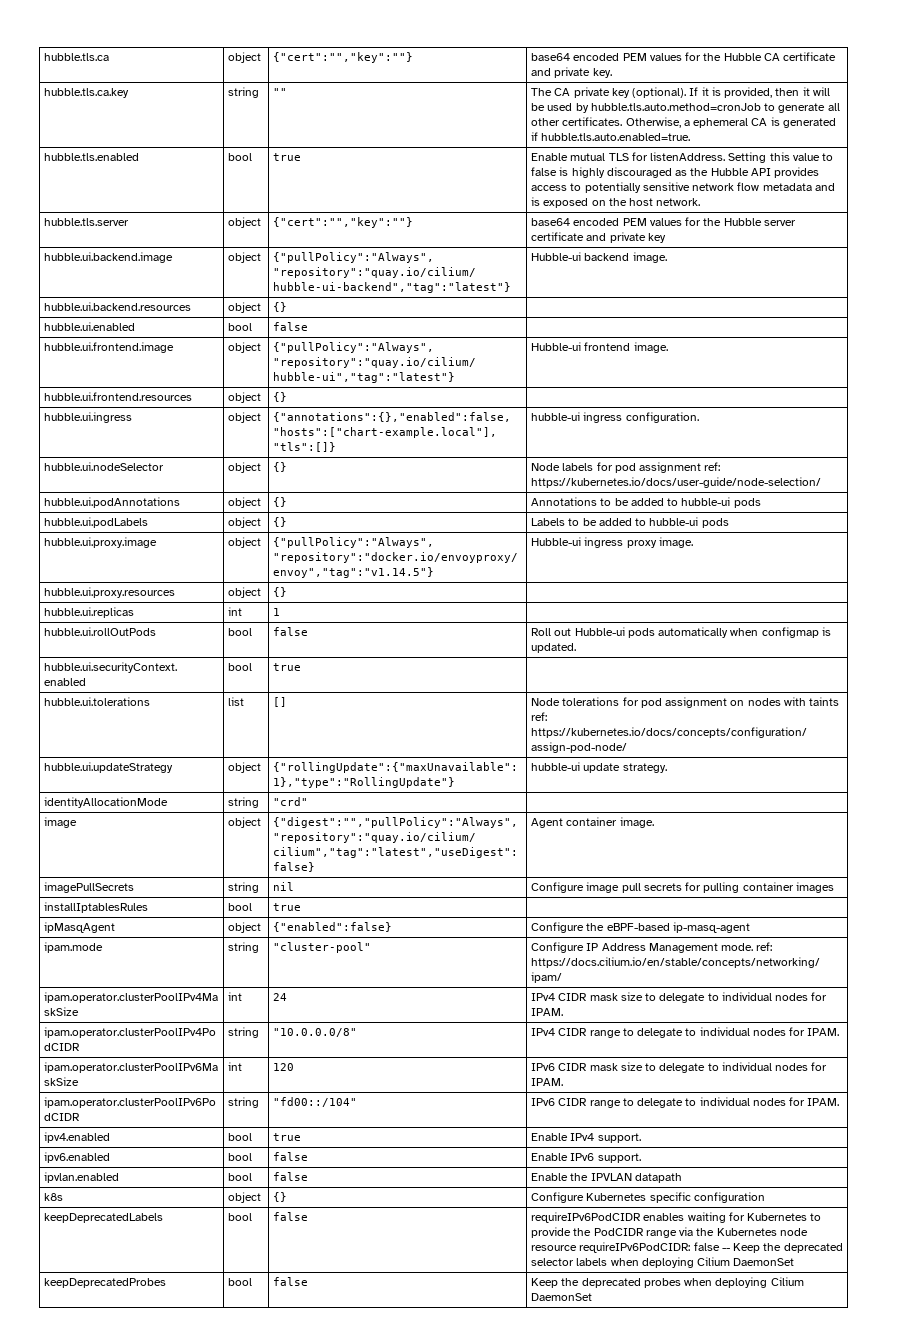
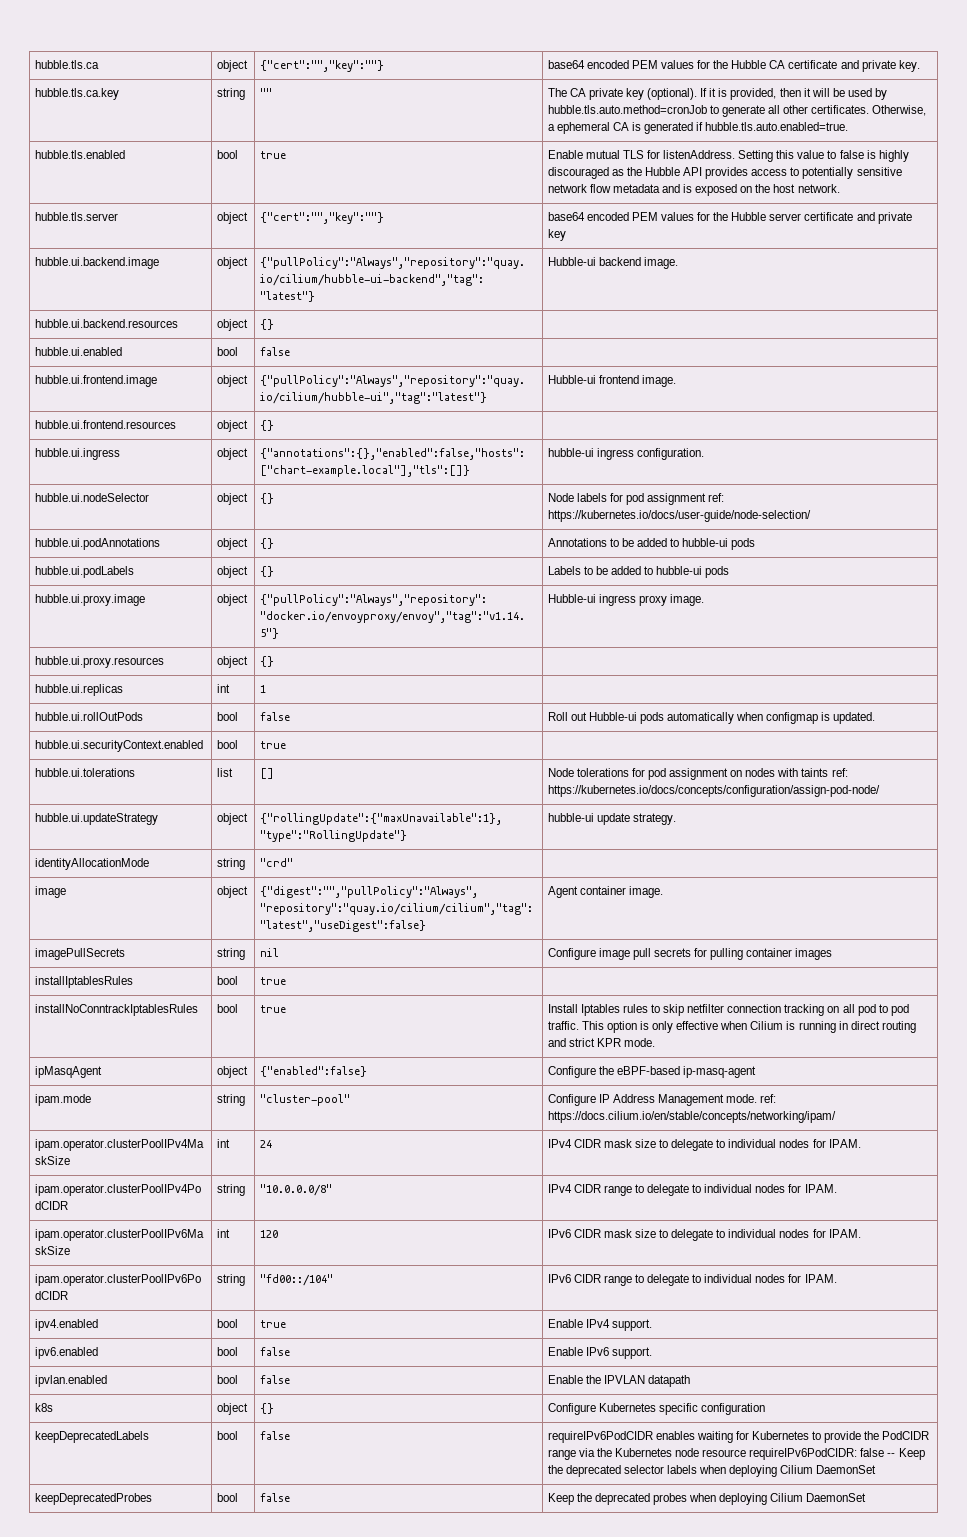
+ installNoConntrackIptablesRules | bool | true | Install Iptables rules to skip netfilter connection tracking on all pod to pod traffic. This option is only effective when Cilium is running in direct routing and strict KPR mode.

